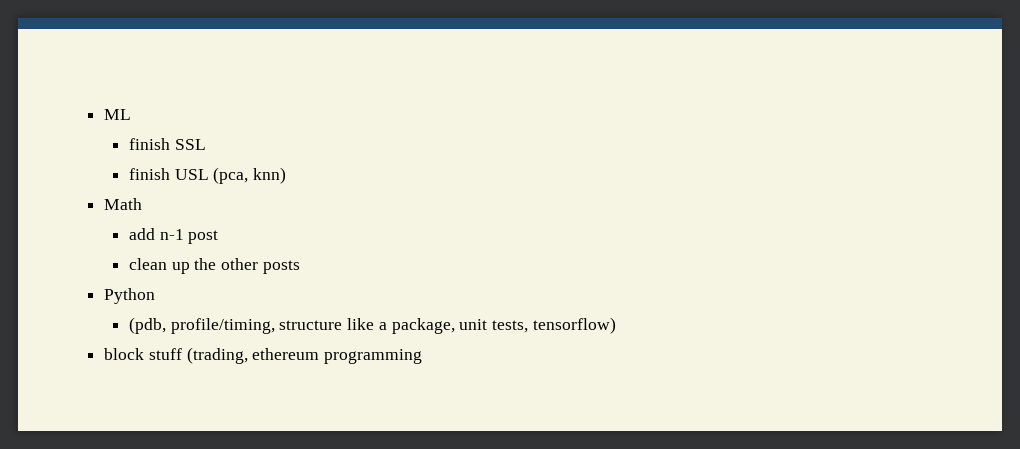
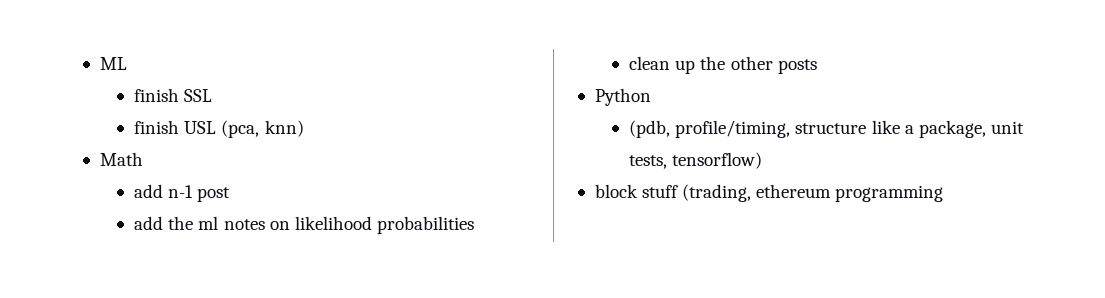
+ add the ml notes on likelihood probabilities

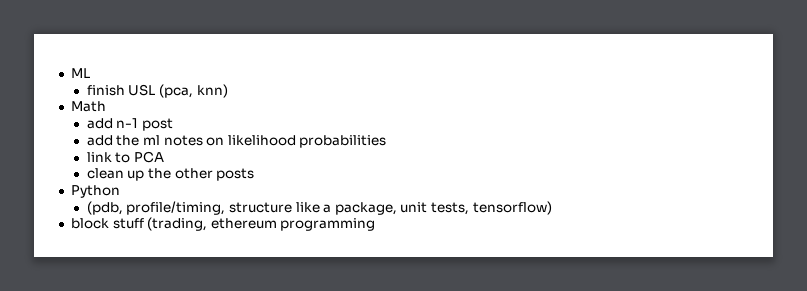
- finish SSL
+ link to PCA

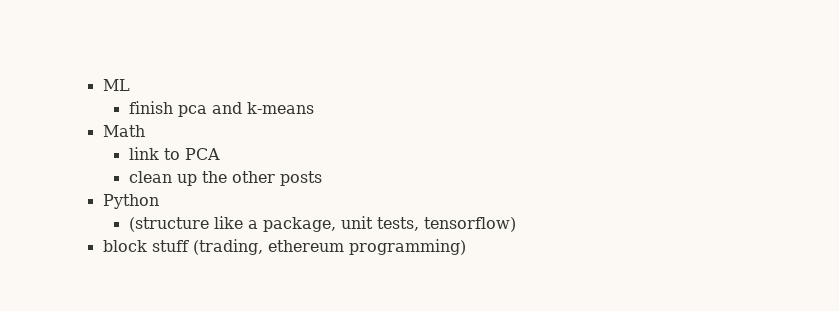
- finish USL (pca, knn)
+ finish pca and k-means
  Math
- add n-1 post
- add the ml notes on likelihood probabilities
- (pdb, profile/timing, structure like a package, unit tests, tensorflow)
+ (structure like a package, unit tests, tensorflow)
- block stuff (trading, ethereum programming
+ block stuff (trading, ethereum programming)

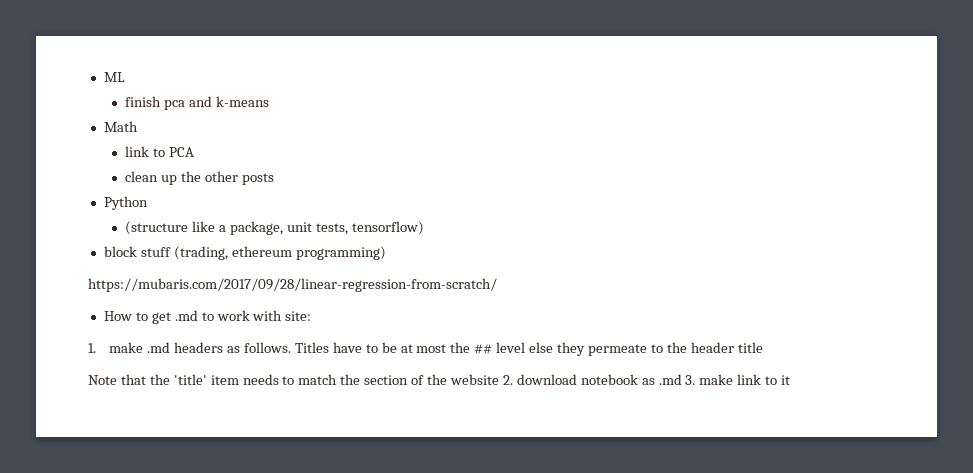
+ https://mubaris.com/2017/09/28/linear-regression-from-scratch/
+ How to get .md to work with site:
+ 1. make .md headers as follows. Titles have to be at most the ## level else they permeate to the header title
+ Note that the 'title' item needs to match the section of the website 2. download notebook as .md 3. make link to it

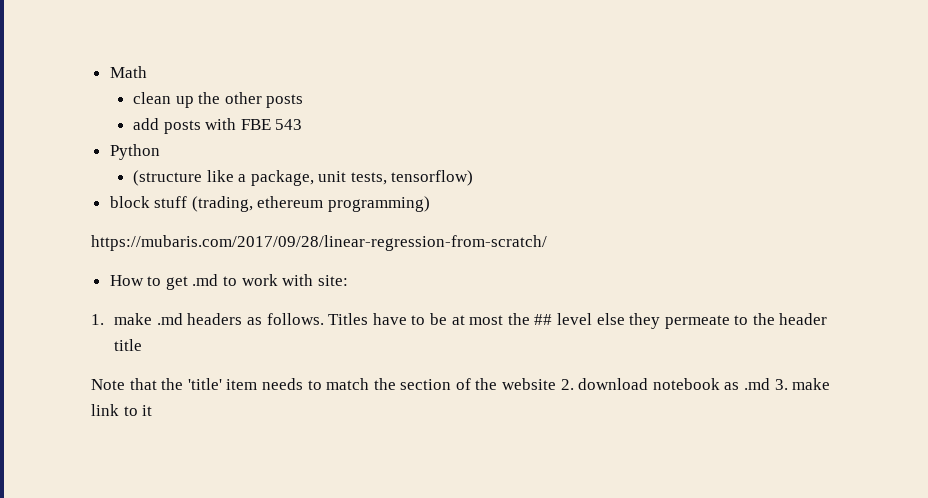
- ML
- finish pca and k-means
  Math
- link to PCA
+ add posts with FBE 543

